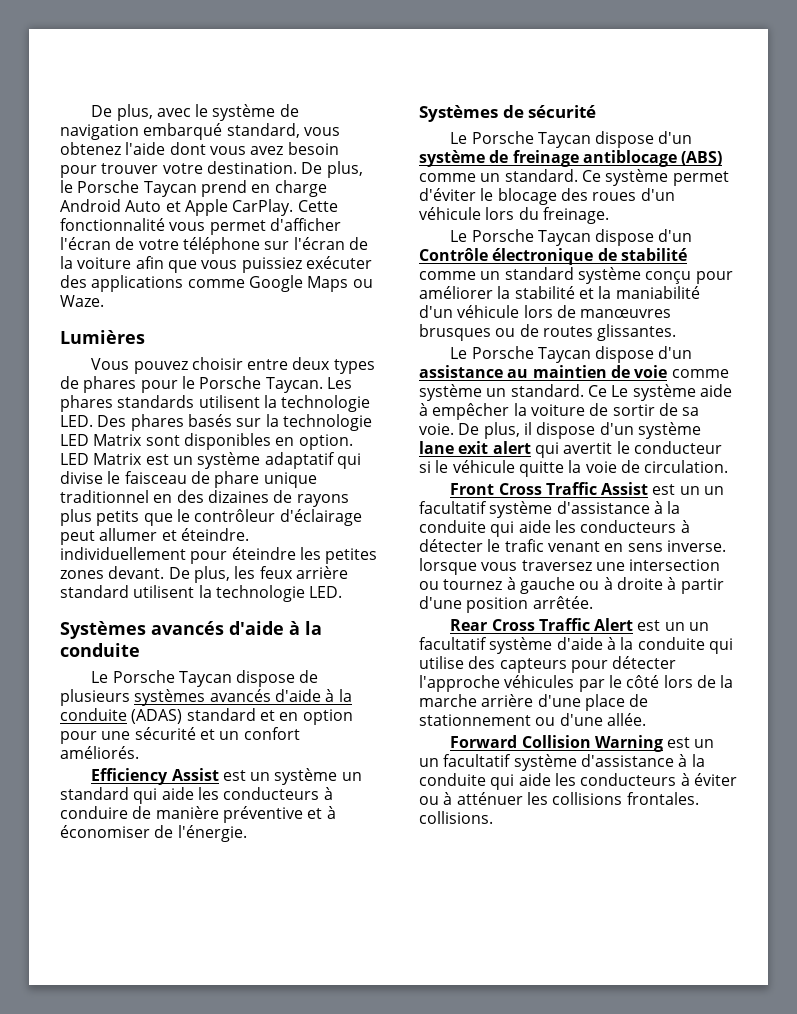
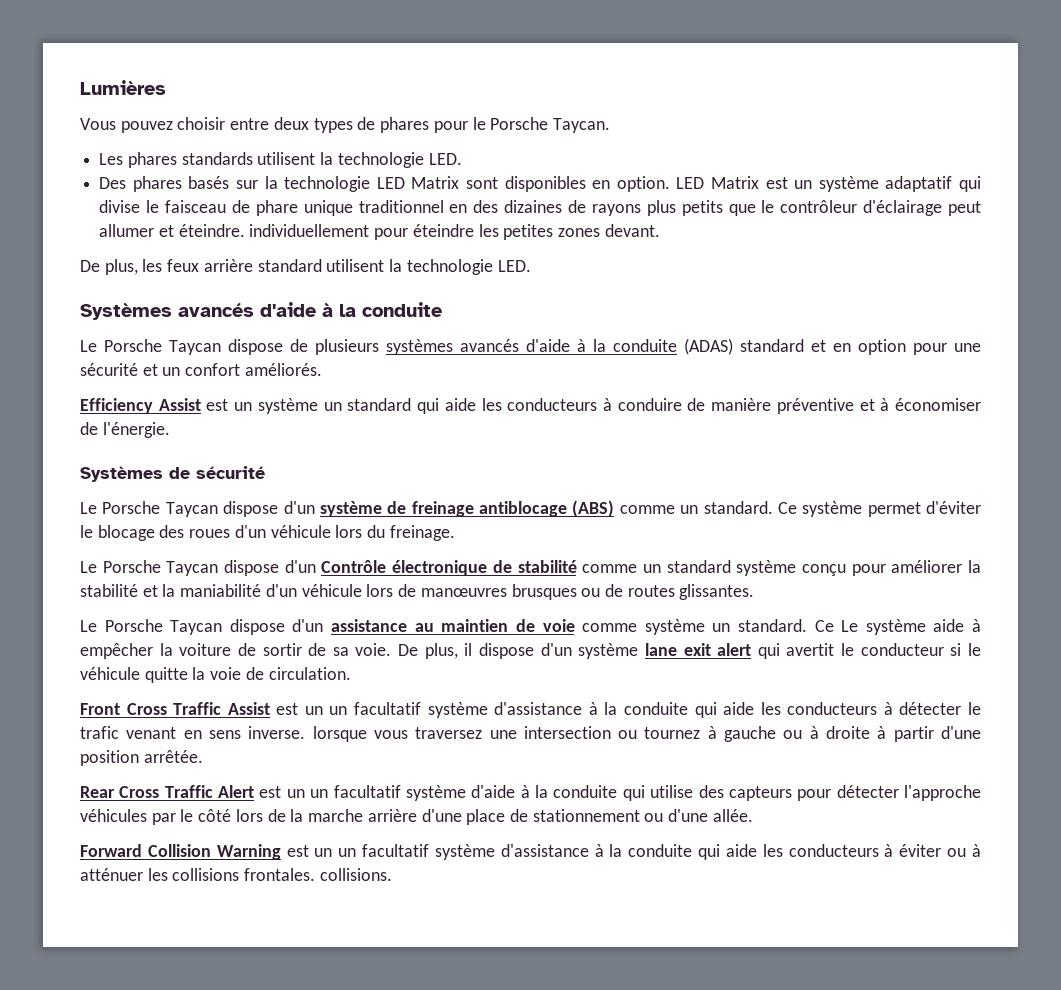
- De plus, avec le système de navigation embarqué standard, vous obtenez l'aide dont vous avez besoin pour trouver votre destination. De plus, le Porsche Taycan prend en charge Android Auto et Apple CarPlay. Cette fonctionnalité vous permet d'afficher l'écran de votre téléphone sur l'écran de la voiture afin que vous puissiez exécuter des applications comme Google Maps ou Waze.
- Vous pouvez choisir entre deux types de phares pour le Porsche Taycan. Les phares standards utilisent la technologie LED. Des phares basés sur la technologie LED Matrix sont disponibles en option.
+ Vous pouvez choisir entre deux types de phares pour le Porsche Taycan.
+ Les phares standards utilisent la technologie LED.
+ Des phares basés sur la technologie LED Matrix sont disponibles en option.
- LED Matrix est un système adaptatif qui divise le faisceau de phare unique traditionnel en des dizaines de rayons plus petits que le contrôleur d'éclairage peut allumer et éteindre. individuellement pour éteindre les petites zones devant. De plus, les feux arrière standard utilisent la technologie LED.
+ LED Matrix est un système adaptatif qui divise le faisceau de phare unique traditionnel en des dizaines de rayons plus petits que le contrôleur d'éclairage peut allumer et éteindre. individuellement pour éteindre les petites zones devant.
+ De plus, les feux arrière standard utilisent la technologie LED.

